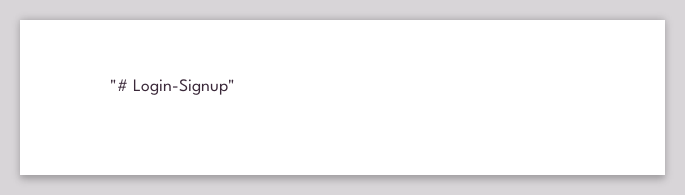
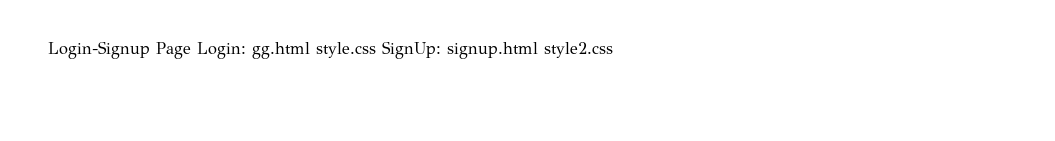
- "# Login-Signup"
+ Login-Signup Page Login: gg.html style.css SignUp: signup.html style2.css

